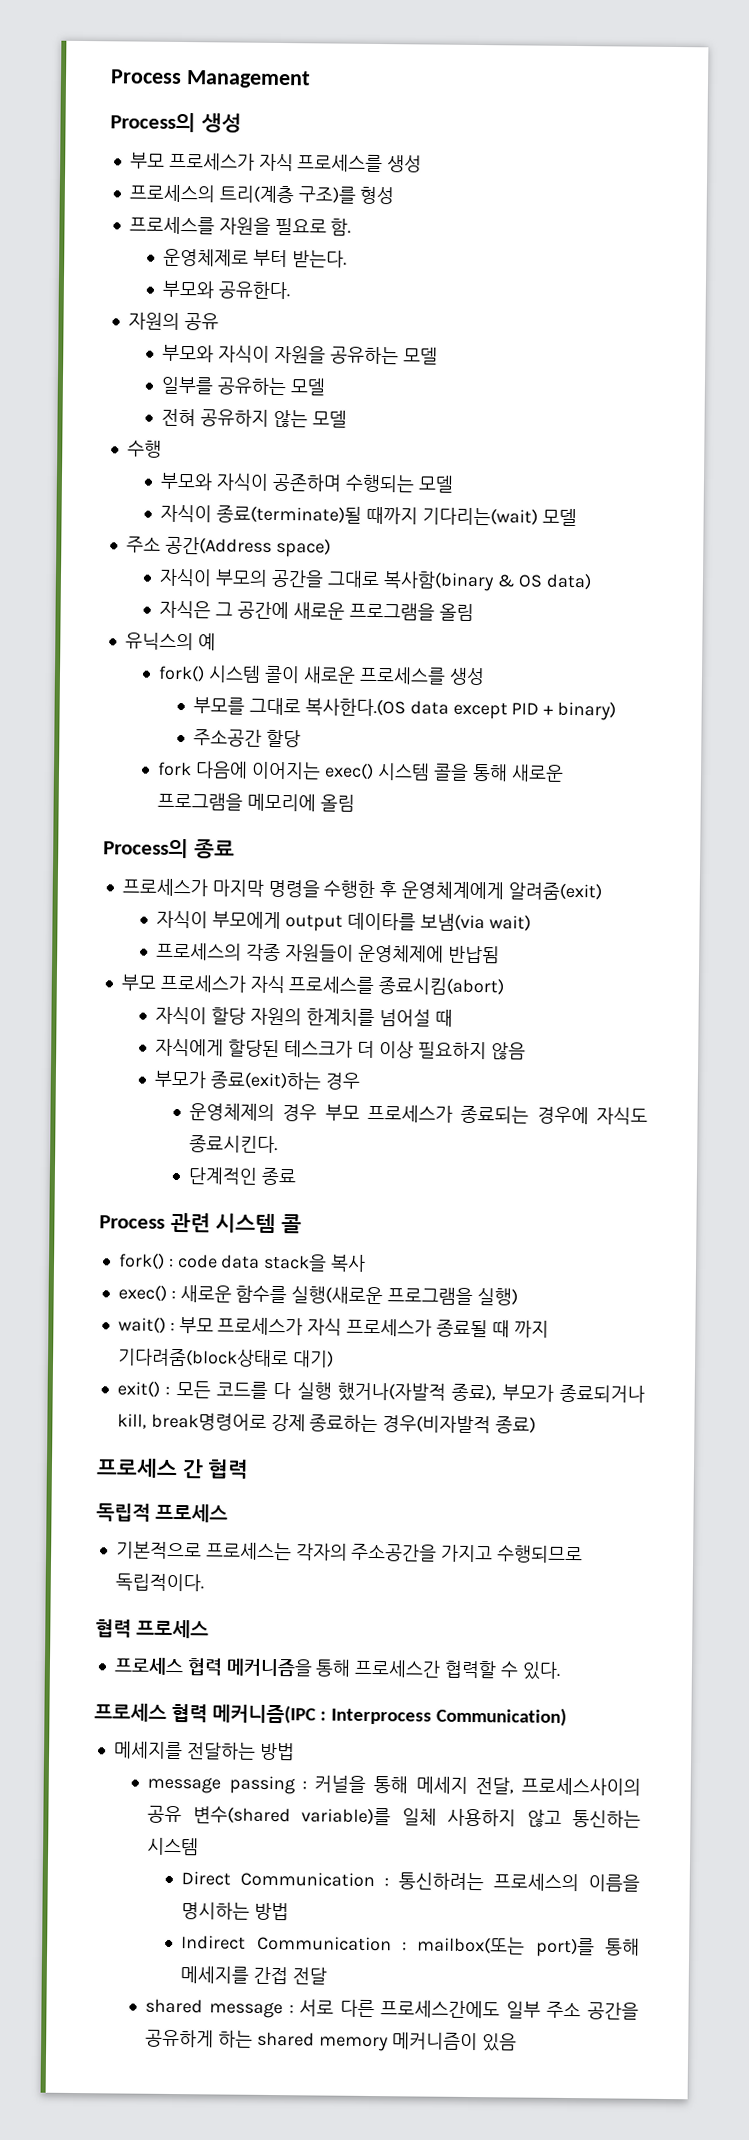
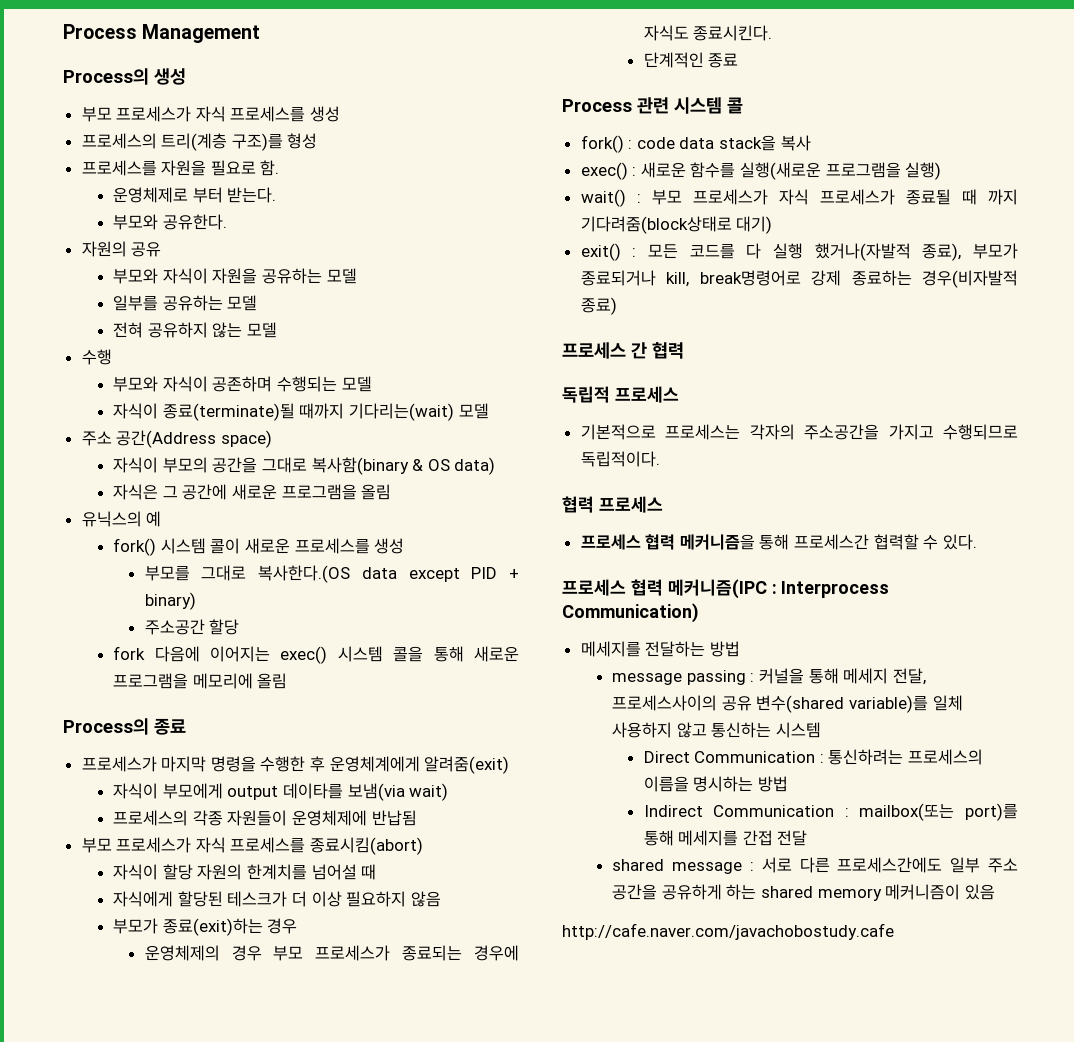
+ http://cafe.naver.com/javachobostudy.cafe

